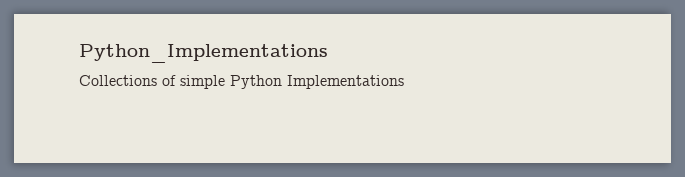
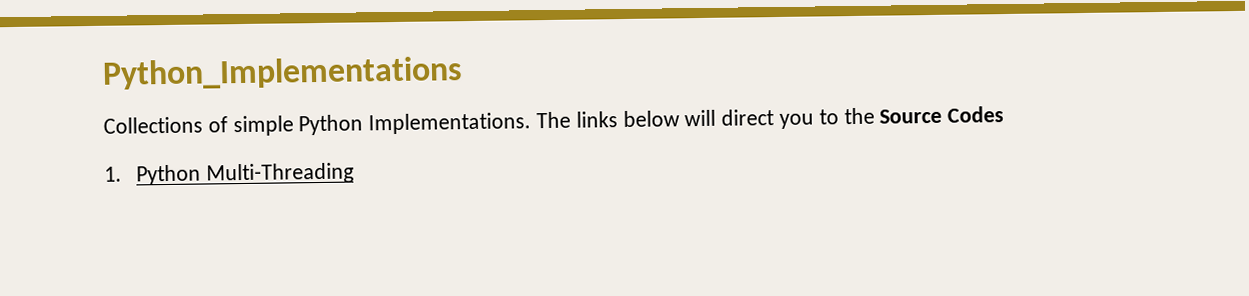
- Collections of simple Python Implementations
+ Collections of simple Python Implementations. The links below will direct you to the Source Codes
+ 1. Python Multi-Threading

